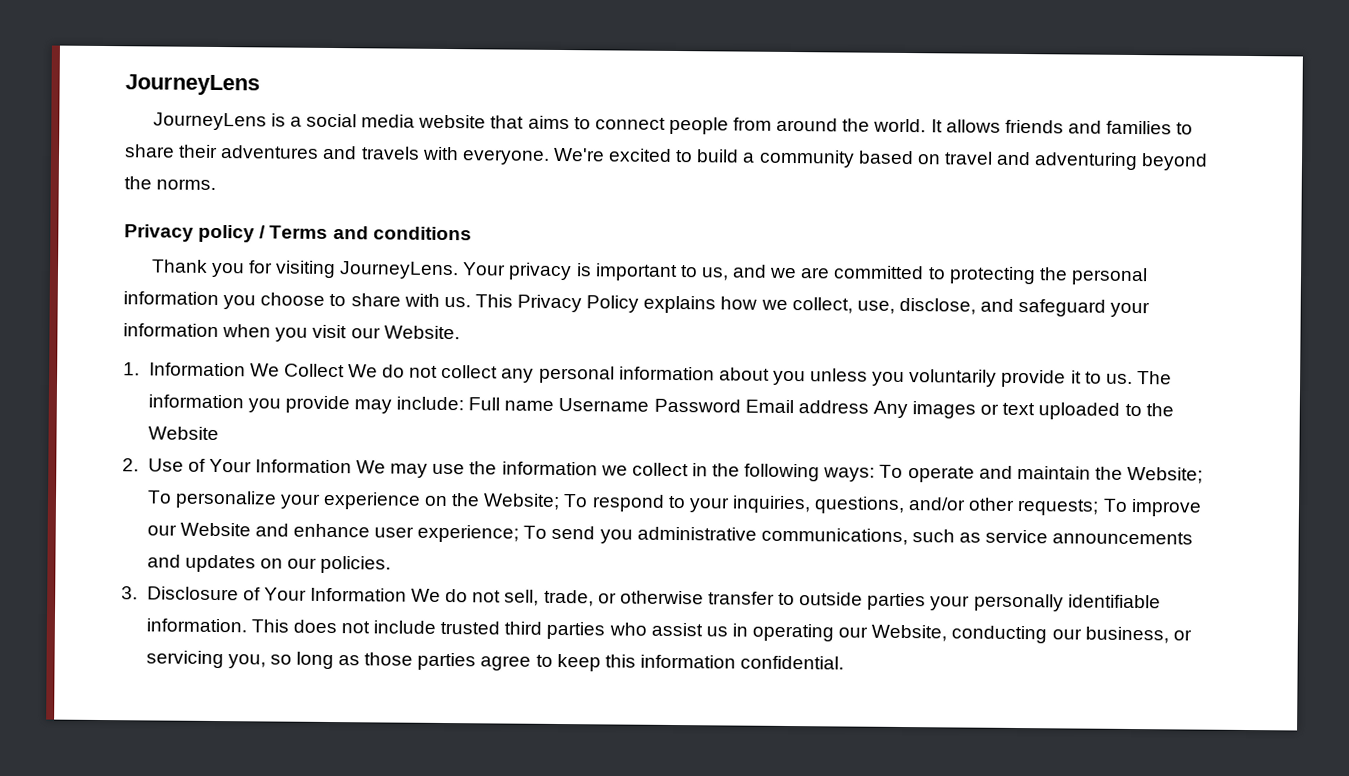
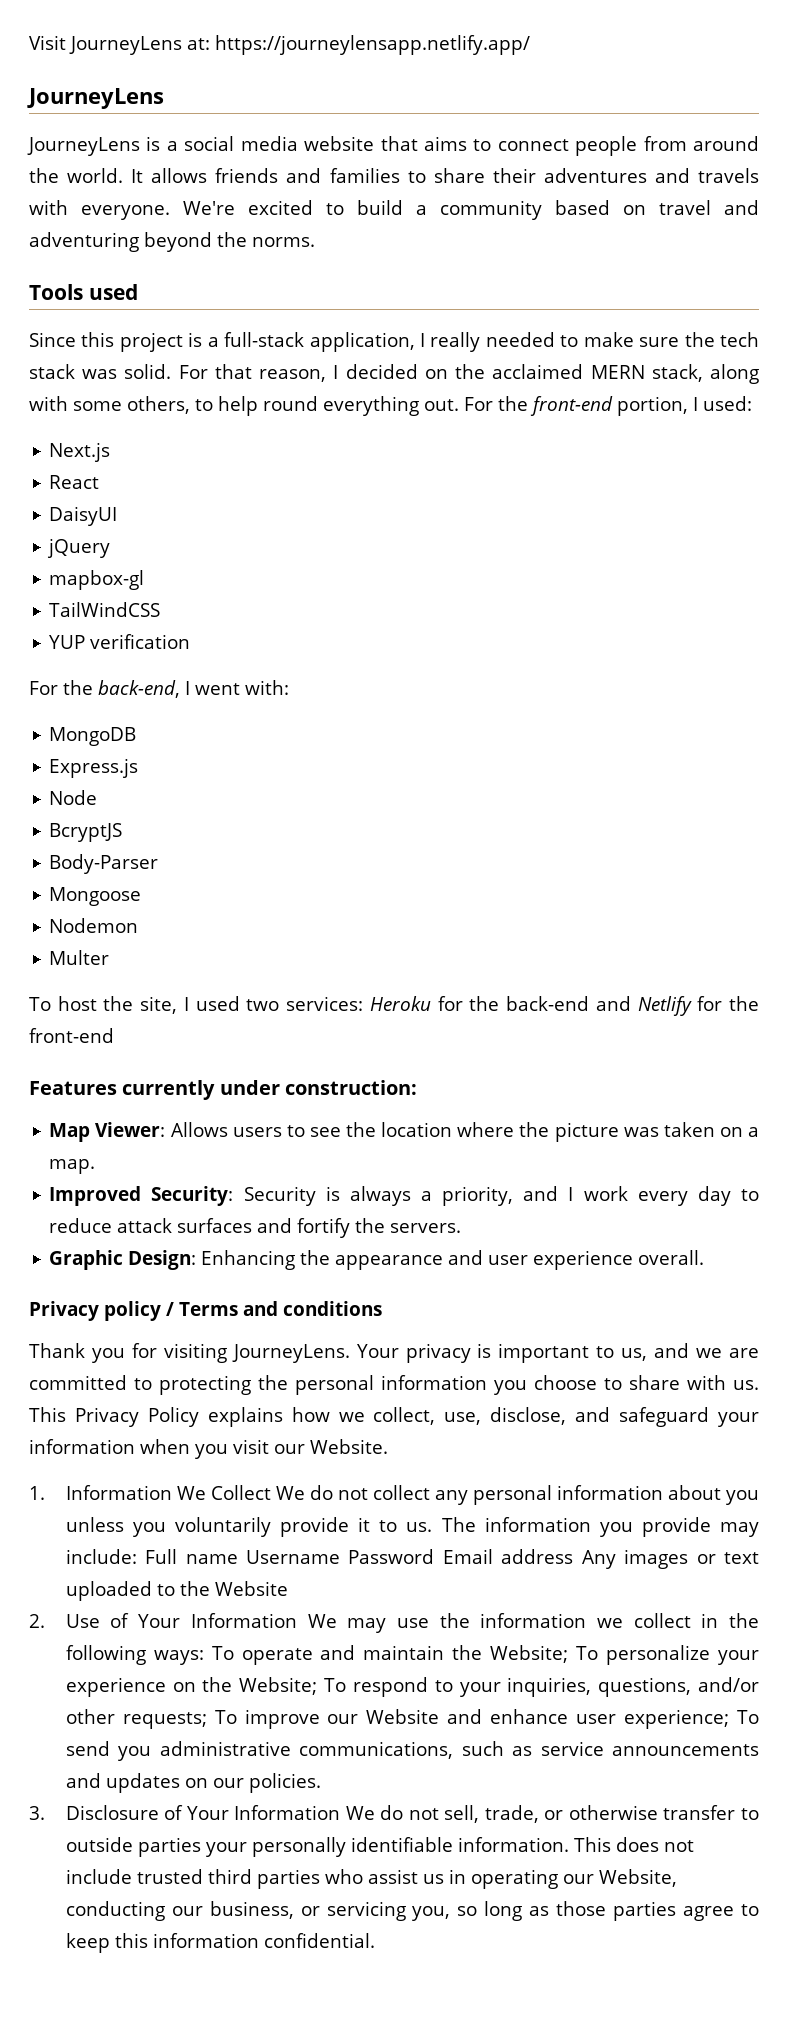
+ Visit JourneyLens at: https://journeylensapp.netlify.app/
+ Tools used
+ Since this project is a full-stack application, I really needed to make sure the tech stack was solid. For that reason, I decided on the acclaimed MERN stack, along with some others, to help round everything out. For the front-end portion, I used:
+ Next.js
+ React
+ DaisyUI
+ jQuery
+ mapbox-gl
+ TailWindCSS
+ YUP verification
+ For the back-end, I went with:
+ MongoDB
+ Express.js
+ Node
+ BcryptJS
+ Body-Parser
+ Mongoose
+ Nodemon
+ Multer
+ To host the site, I used two services: Heroku for the back-end and Netlify for the front-end
+ Features currently under construction:
+ Map Viewer: Allows users to see the location where the picture was taken on a map.
+ Improved Security: Security is always a priority, and I work every day to reduce attack surfaces and fortify the servers.
+ Graphic Design: Enhancing the appearance and user experience overall.

